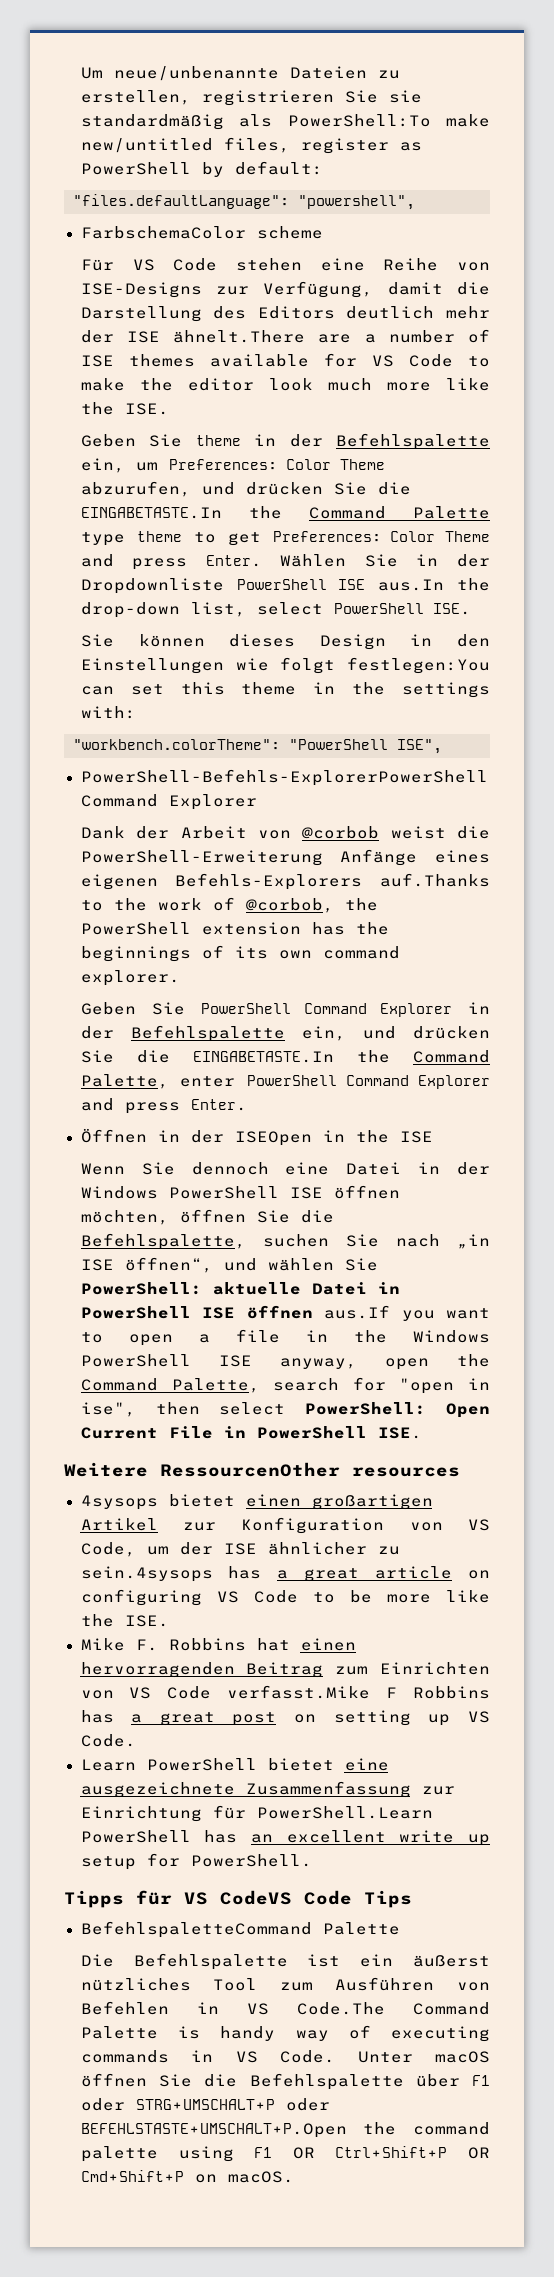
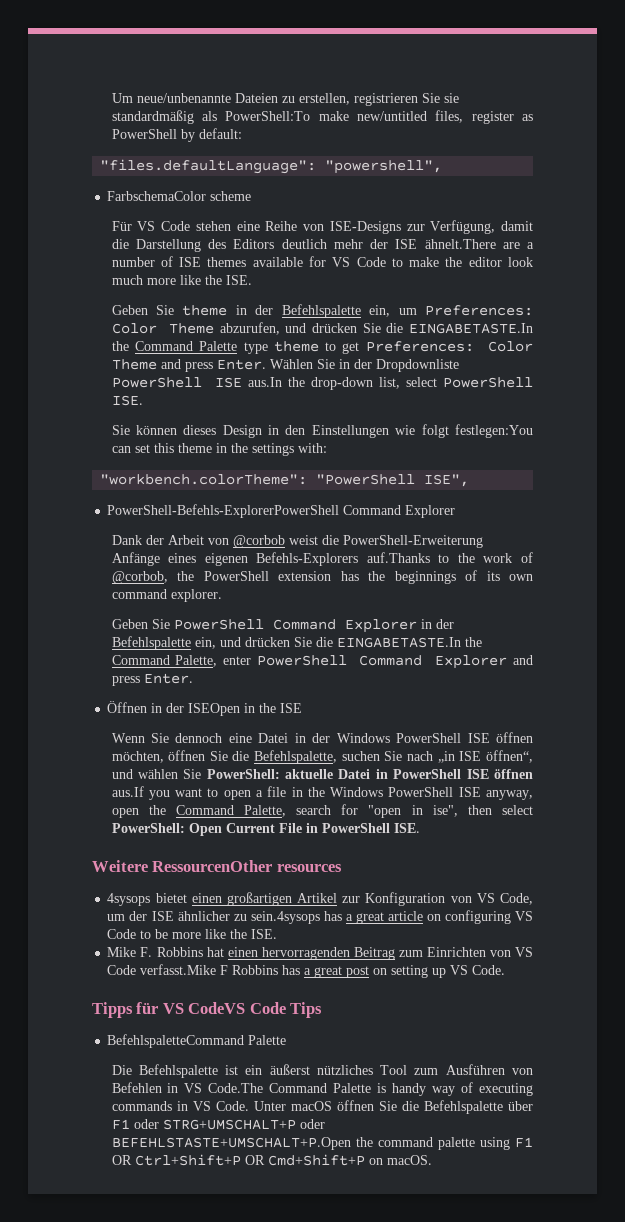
- Learn PowerShell bietet eine ausgezeichnete Zusammenfassung zur Einrichtung für PowerShell.Learn PowerShell has an excellent write up setup for PowerShell.

